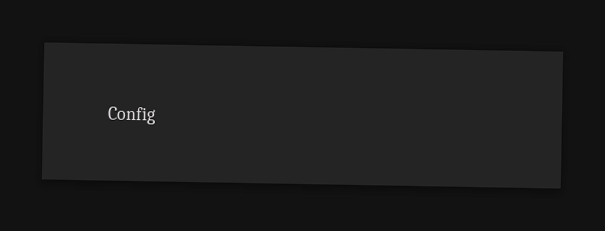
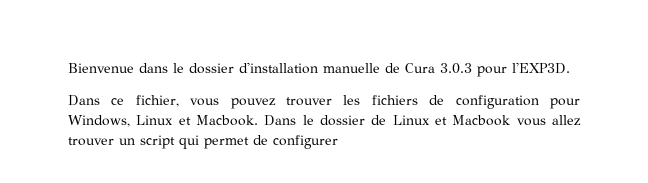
- Config
+ Bienvenue dans le dossier d'installation manuelle de Cura 3.0.3 pour l'EXP3D.
+ Dans ce fichier, vous pouvez trouver les fichiers de configuration pour Windows, Linux et Macbook. Dans le dossier de Linux et Macbook vous allez trouver un script qui permet de configurer

